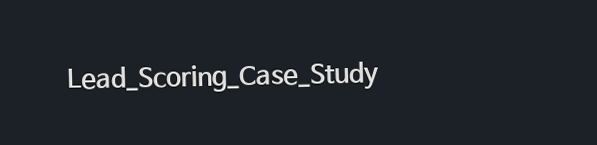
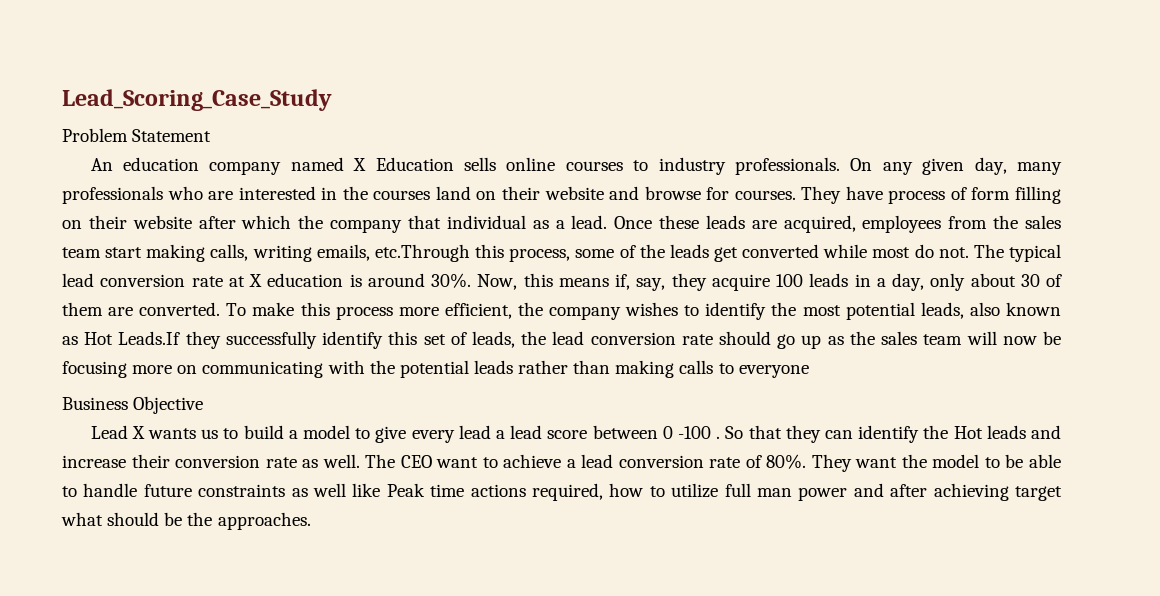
+ Problem Statement
+ An education company named X Education sells online courses to industry professionals. On any given day, many professionals who are interested in the courses land on their website and browse for courses. They have process of form filling on their website after which the company that individual as a lead. Once these leads are acquired, employees from the sales team start making calls, writing emails, etc.Through this process, some of the leads get converted while most do not. The typical lead conversion rate at X education is around 30%. Now, this means if, say, they acquire 100 leads in a day, only about 30 of them are converted. To make this process more efficient, the company wishes to identify the most potential leads, also known as Hot Leads.If they successfully identify this set of leads, the lead conversion rate should go up as the sales team will now be focusing more on communicating with the potential leads rather than making calls to everyone
+ Business Objective
+ Lead X wants us to build a model to give every lead a lead score between 0 -100 . So that they can identify the Hot leads and increase their conversion rate as well. The CEO want to achieve a lead conversion rate of 80%. They want the model to be able to handle future constraints as well like Peak time actions required, how to utilize full man power and after achieving target what should be the approaches.

